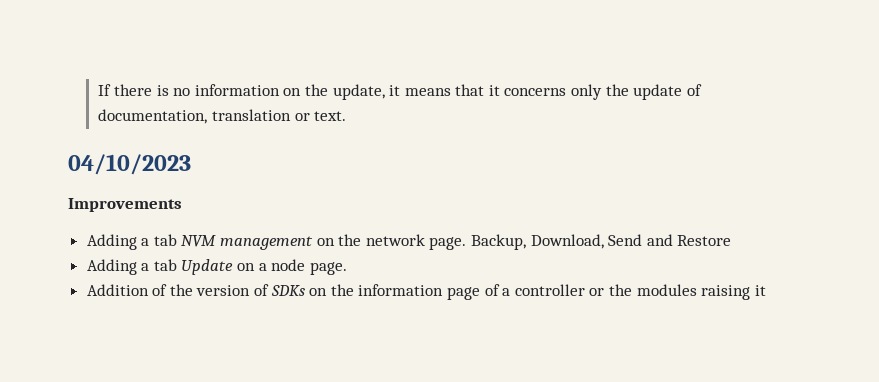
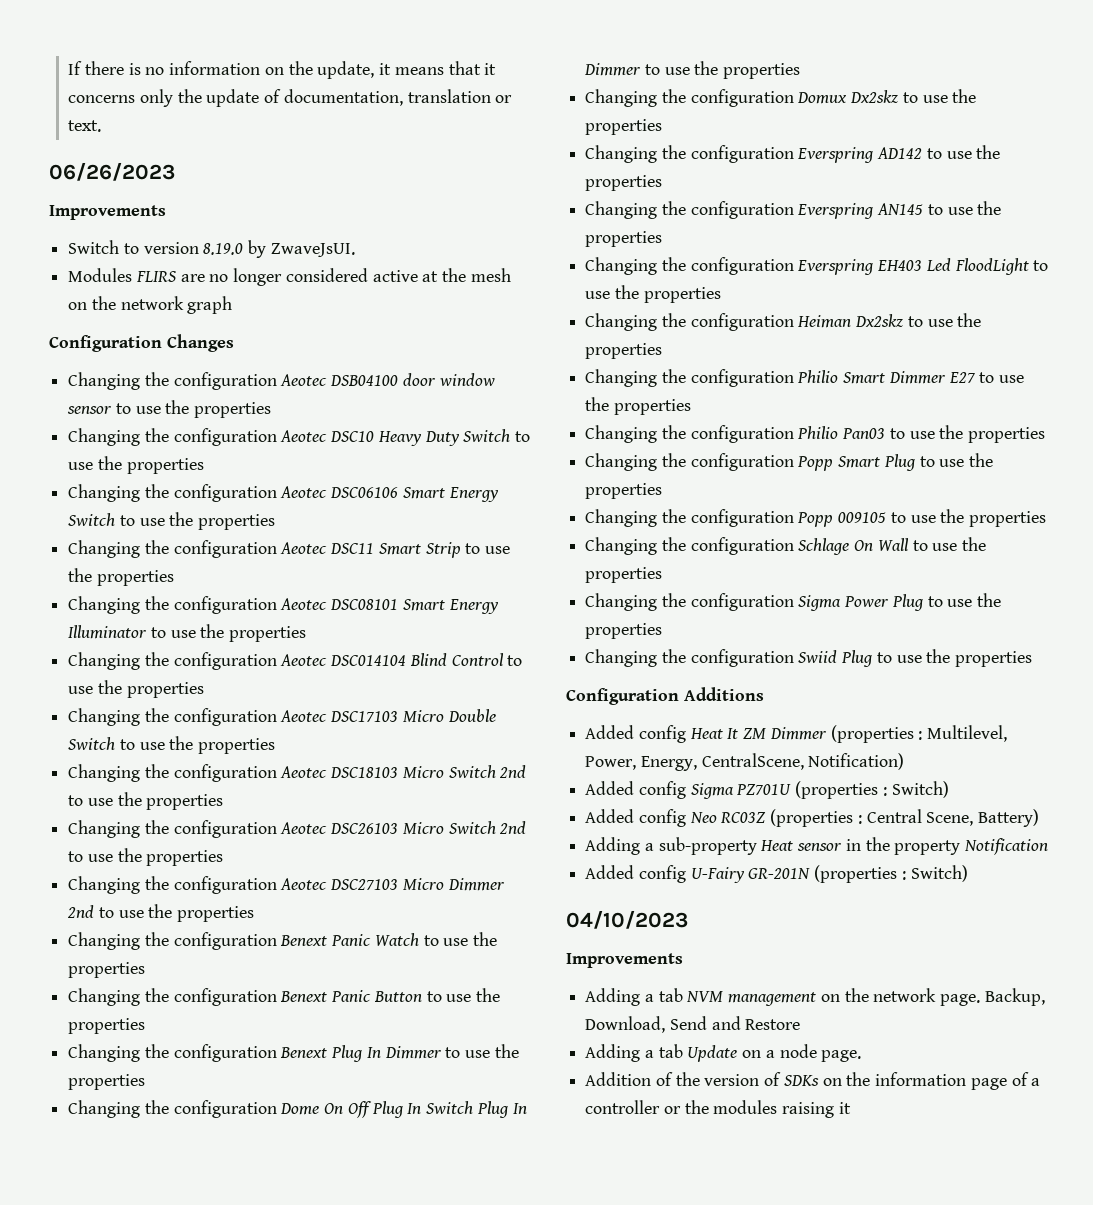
+ 06/26/2023
+ Improvements
+ Switch to version 8.19.0 by ZwaveJsUI.
+ Modules FLIRS are no longer considered active at the mesh on the network graph
+ Configuration Changes
+ Changing the configuration Aeotec DSB04100 door window sensor to use the properties
+ Changing the configuration Aeotec DSC10 Heavy Duty Switch to use the properties
+ Changing the configuration Aeotec DSC06106 Smart Energy Switch to use the properties
+ Changing the configuration Aeotec DSC11 Smart Strip to use the properties
+ Changing the configuration Aeotec DSC08101 Smart Energy Illuminator to use the properties
+ Changing the configuration Aeotec DSC014104 Blind Control to use the properties
+ Changing the configuration Aeotec DSC17103 Micro Double Switch to use the properties
+ Changing the configuration Aeotec DSC18103 Micro Switch 2nd to use the properties
+ Changing the configuration Aeotec DSC26103 Micro Switch 2nd to use the properties
+ Changing the configuration Aeotec DSC27103 Micro Dimmer 2nd to use the properties
+ Changing the configuration Benext Panic Watch to use the properties
+ Changing the configuration Benext Panic Button to use the properties
+ Changing the configuration Benext Plug In Dimmer to use the properties
+ Changing the configuration Dome On Off Plug In Switch Plug In Dimmer to use the properties
+ Changing the configuration Domux Dx2skz to use the properties
+ Changing the configuration Everspring AD142 to use the properties
+ Changing the configuration Everspring AN145 to use the properties
+ Changing the configuration Everspring EH403 Led FloodLight to use the properties
+ Changing the configuration Heiman Dx2skz to use the properties
+ Changing the configuration Philio Smart Dimmer E27 to use the properties
+ Changing the configuration Philio Pan03 to use the properties
+ Changing the configuration Popp Smart Plug to use the properties
+ Changing the configuration Popp 009105 to use the properties
+ Changing the configuration Schlage On Wall to use the properties
+ Changing the configuration Sigma Power Plug to use the properties
+ Changing the configuration Swiid Plug to use the properties
+ Configuration Additions
+ Added config Heat It ZM Dimmer (properties : Multilevel, Power, Energy, CentralScene, Notification)
+ Added config Sigma PZ701U (properties : Switch)
+ Added config Neo RC03Z (properties : Central Scene, Battery)
+ Adding a sub-property Heat sensor in the property Notification
+ Added config U-Fairy GR-201N (properties : Switch)

